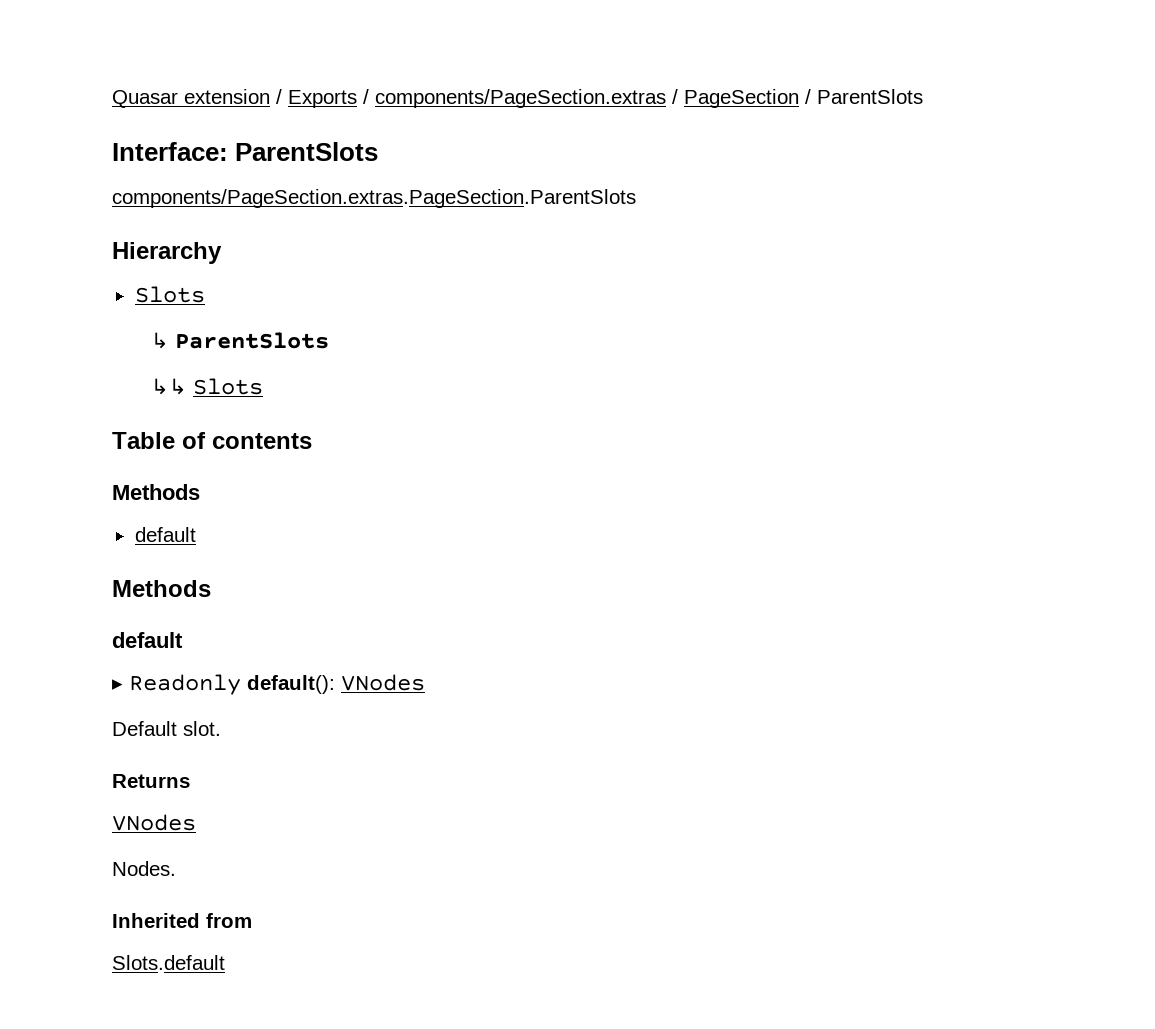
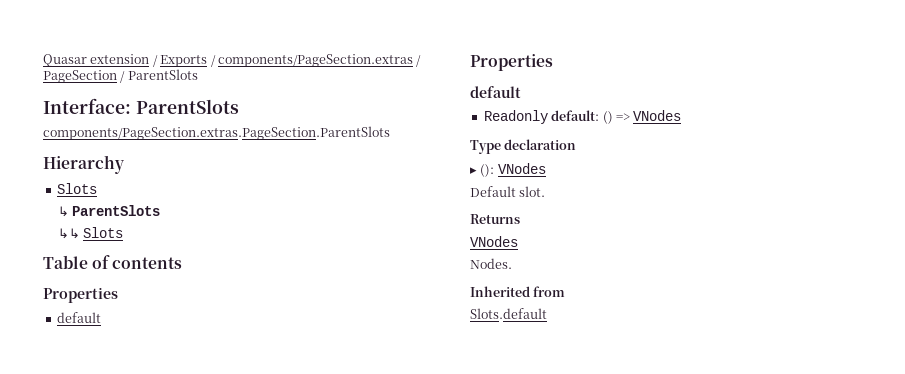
  Table of contents
- Methods
+ Properties
  default
- Methods
+ Properties
  default
+ Readonly default: () => VNodes
+ Type declaration
- ▸ Readonly default(): VNodes
+ ▸ (): VNodes

